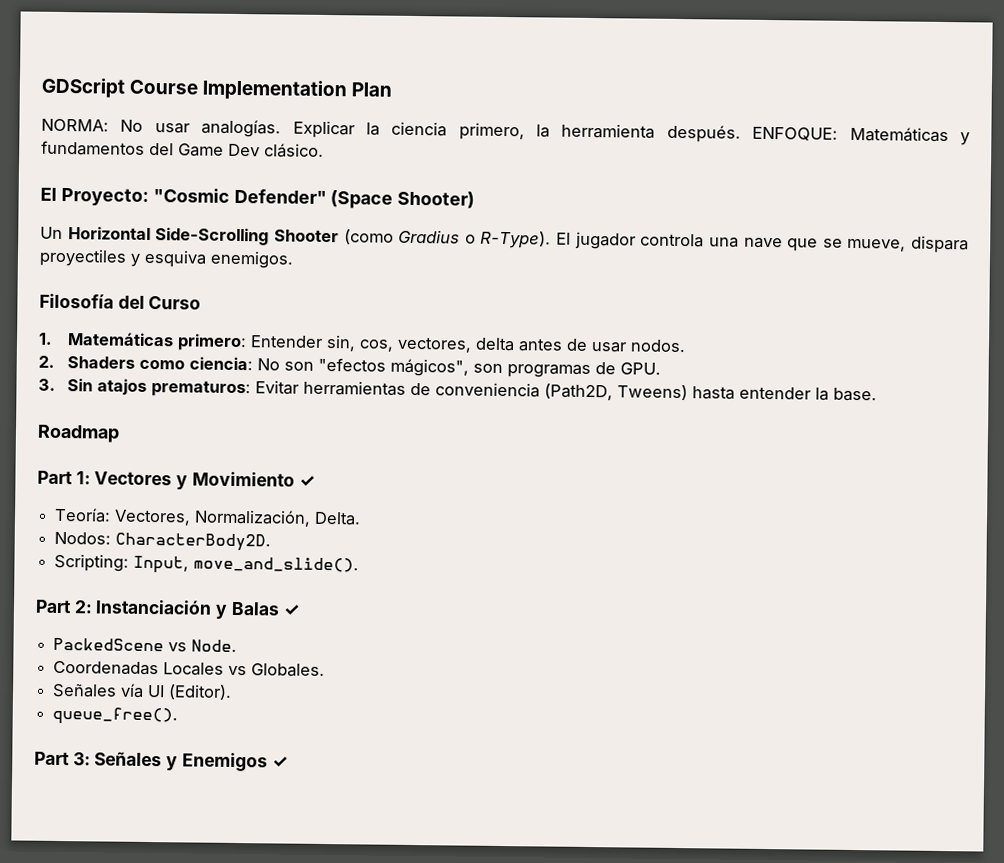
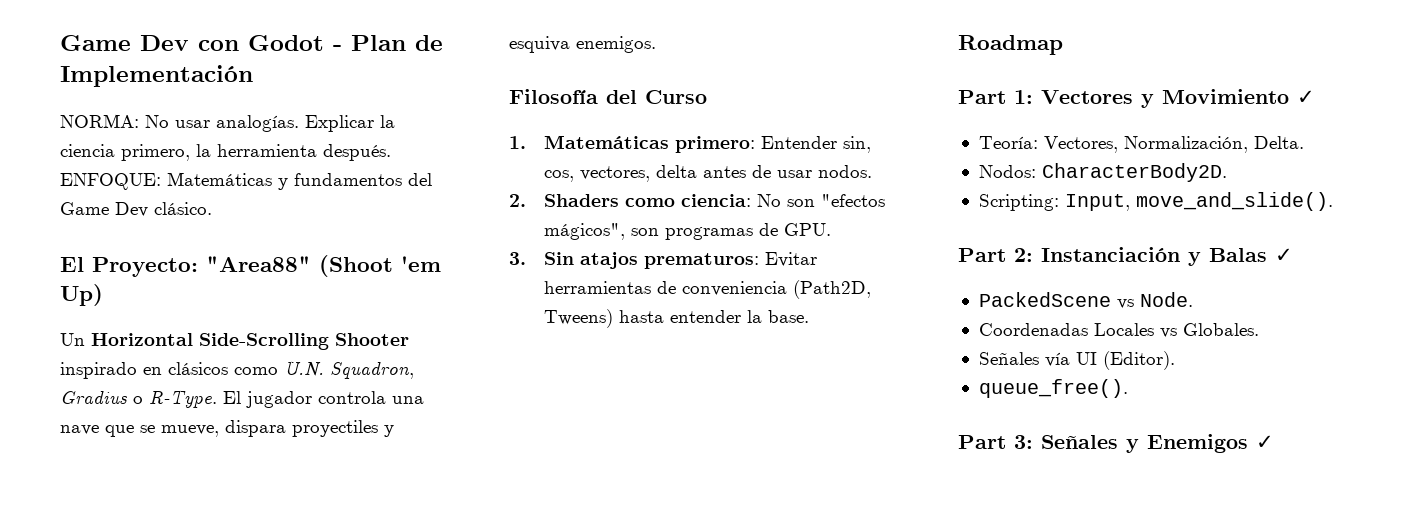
- GDScript Course Implementation Plan
+ Game Dev con Godot - Plan de Implementación
- El Proyecto: "Cosmic Defender" (Space Shooter)
+ El Proyecto: "Area88" (Shoot 'em Up)
- Un Horizontal Side-Scrolling Shooter (como Gradius o R-Type).
+ Un Horizontal Side-Scrolling Shooter inspirado en clásicos como U.N. Squadron, Gradius o R-Type.

